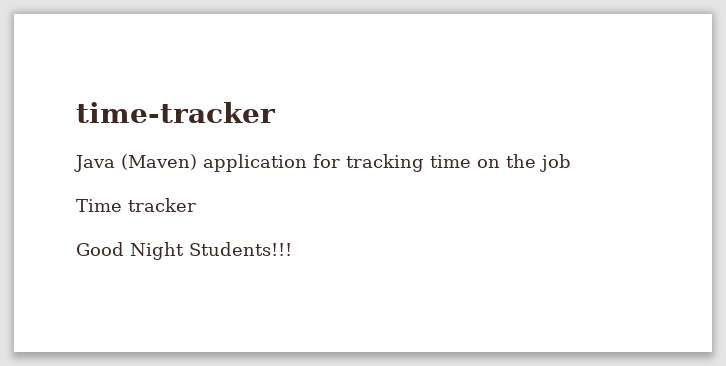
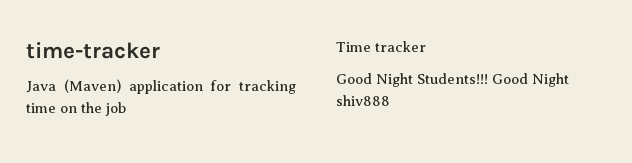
+ Good Night shiv888

